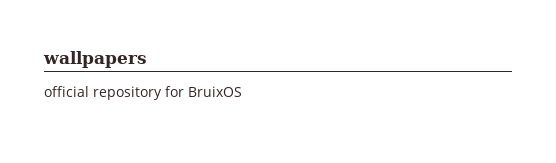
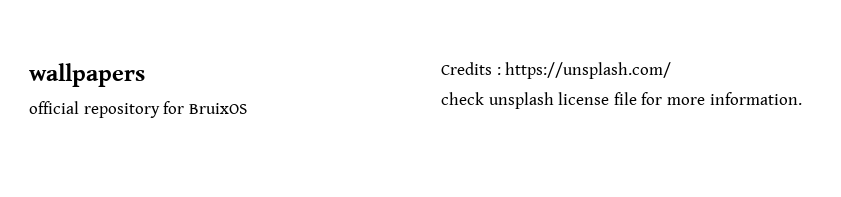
+ Credits : https://unsplash.com/
+ check unsplash license file for more information.

